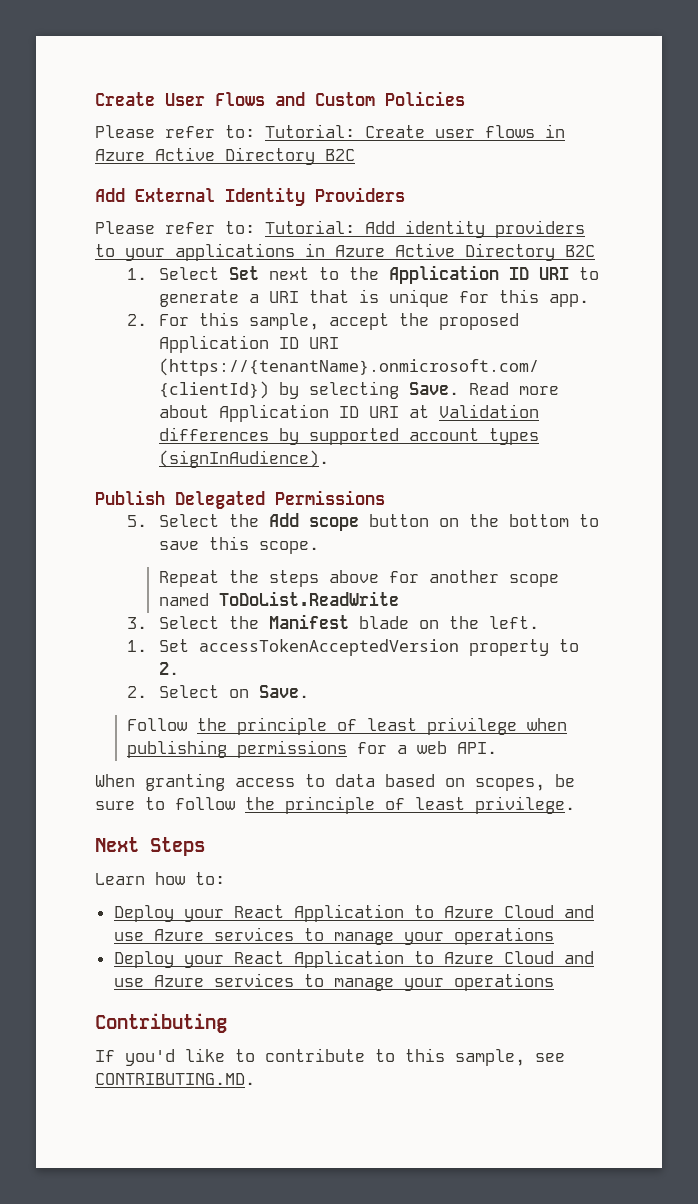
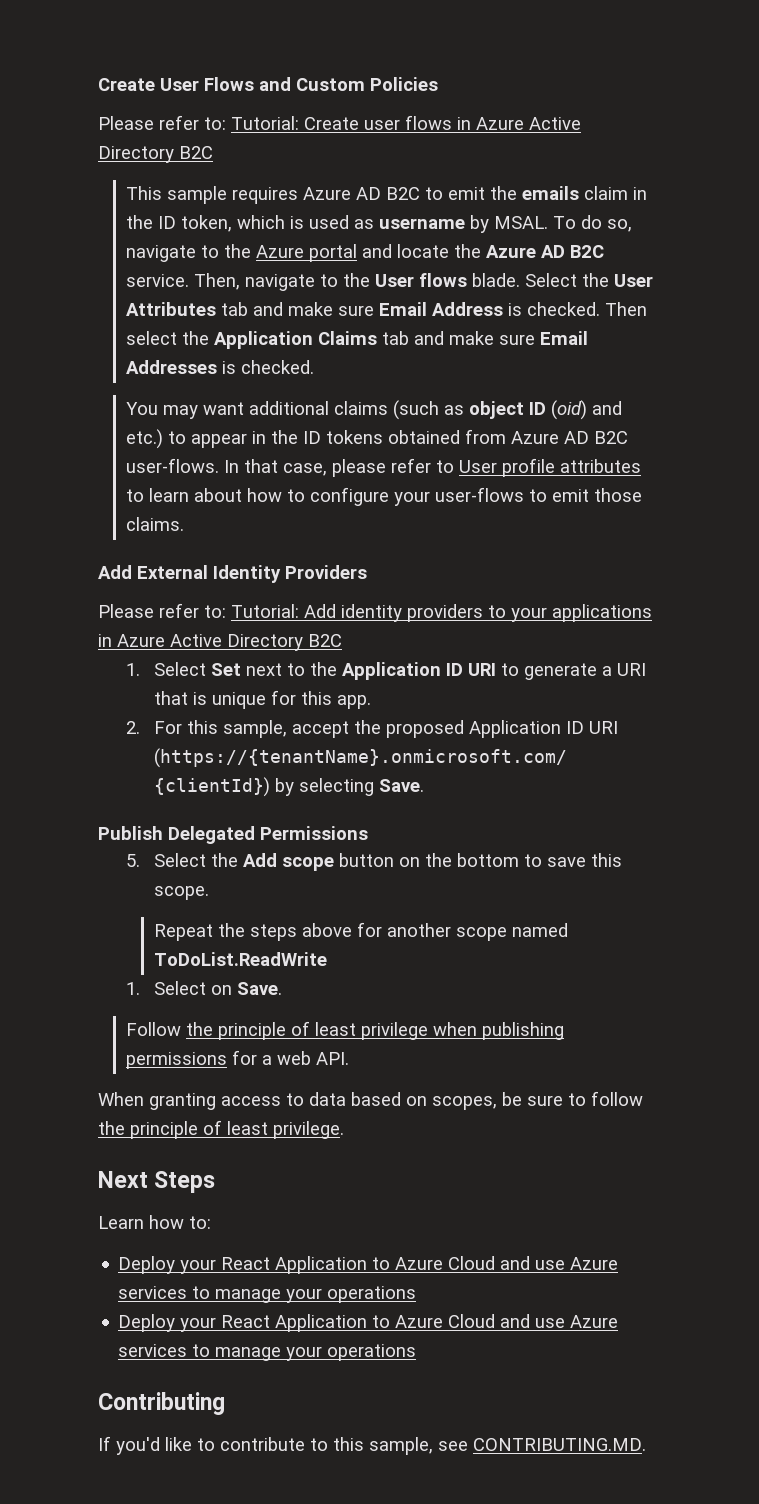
+ This sample requires Azure AD B2C to emit the emails claim in the ID token, which is used as username by MSAL. To do so, navigate to the Azure portal and locate the Azure AD B2C service. Then, navigate to the User flows blade. Select the User Attributes tab and make sure Email Address is checked. Then select the Application Claims tab and make sure Email Addresses is checked.
+ You may want additional claims (such as object ID (oid) and etc.) to appear in the ID tokens obtained from Azure AD B2C user-flows. In that case, please refer to User profile attributes to learn about how to configure your user-flows to emit those claims.
- Read more about Application ID URI at Validation differences by supported account types (signInAudience).
- 3. Select the Manifest blade on the left.
- 1. Set accessTokenAcceptedVersion property to 2.
- 2. Select on Save.
+ 1. Select on Save.

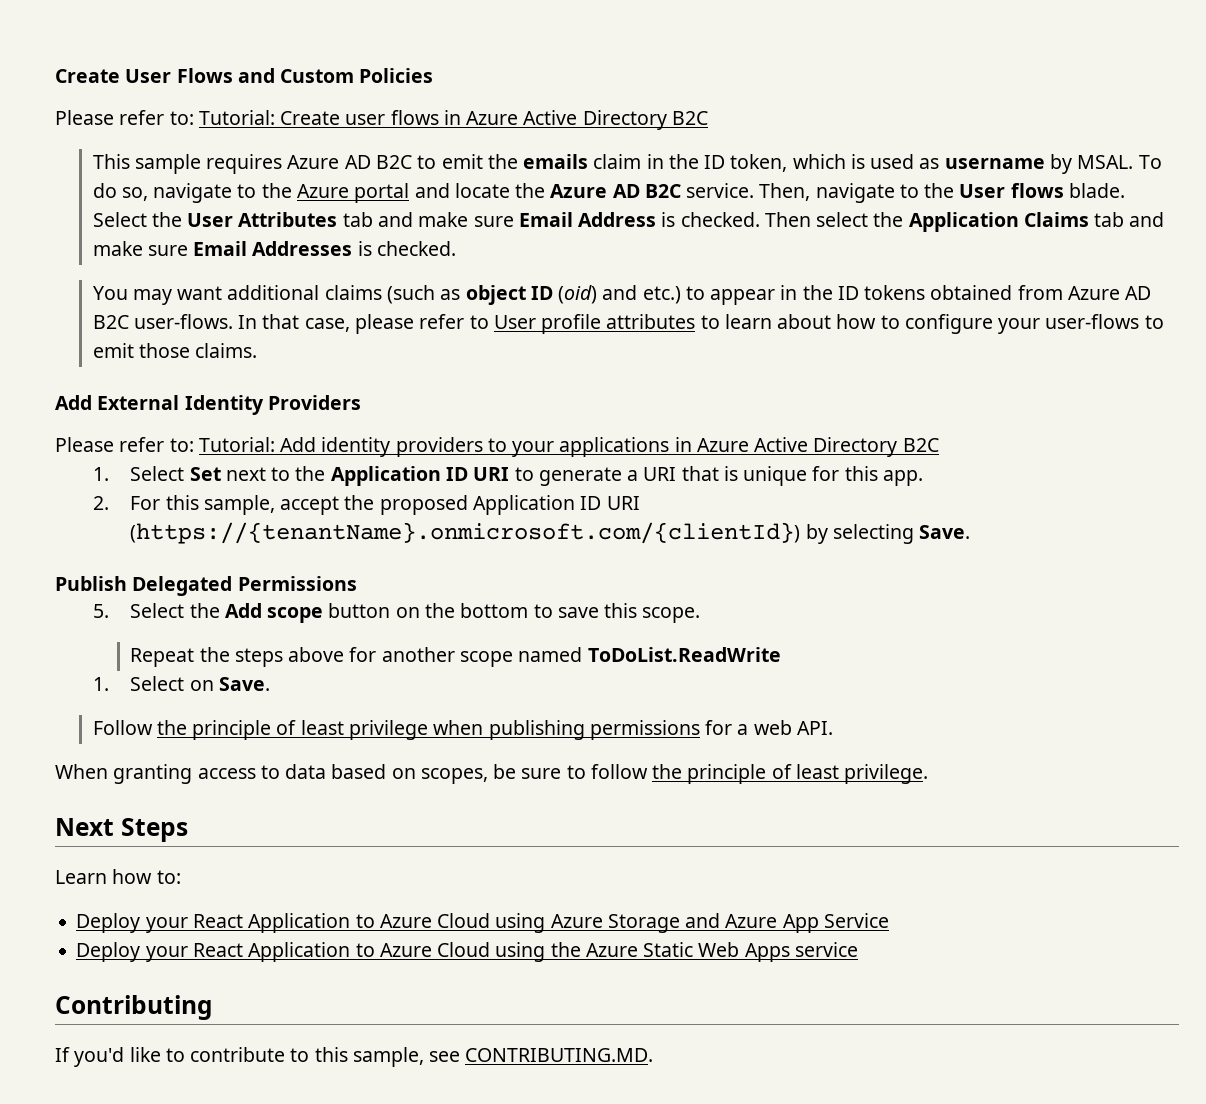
  Learn how to:
- Deploy your React Application to Azure Cloud and use Azure services to manage your operations
- Deploy your React Application to Azure Cloud and use Azure services to manage your operations
+ Deploy your React Application to Azure Cloud using Azure Storage and Azure App Service
+ Deploy your React Application to Azure Cloud using the Azure Static Web Apps service

